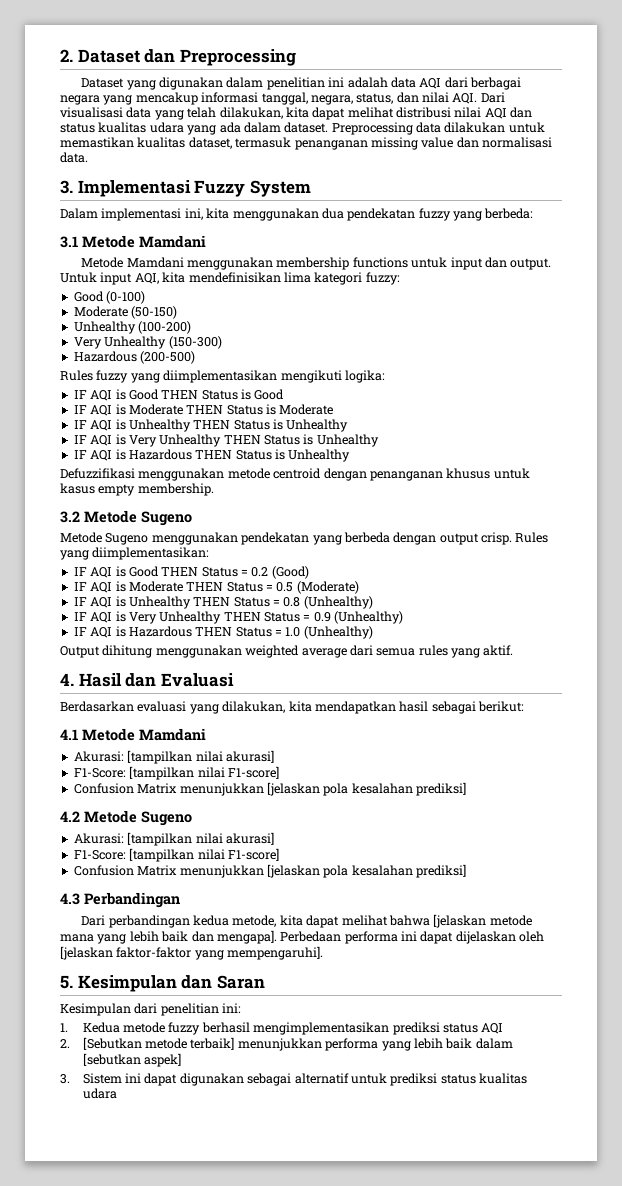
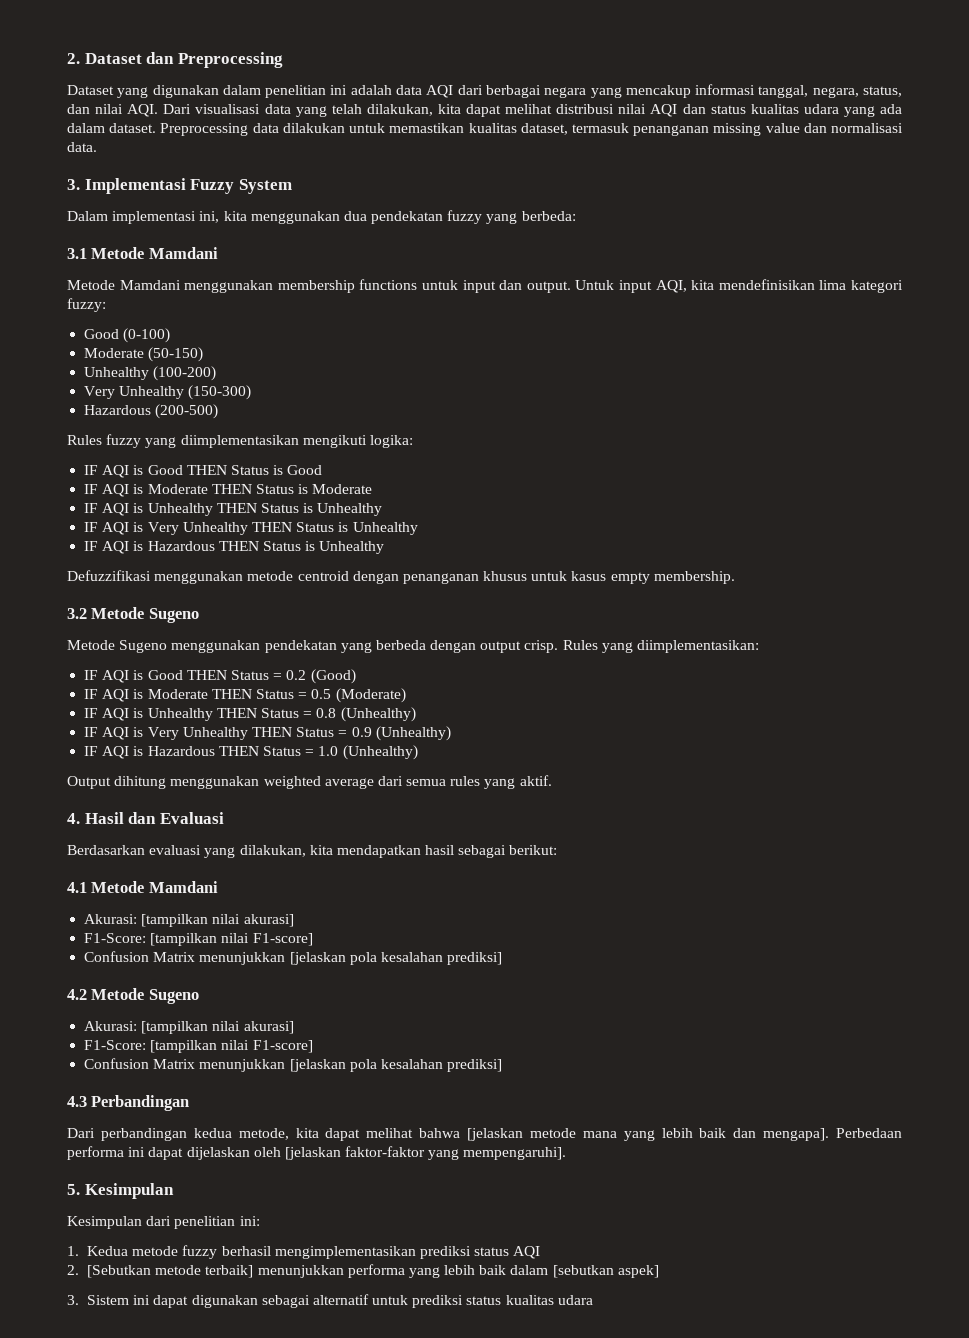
- 5. Kesimpulan dan Saran
+ 5. Kesimpulan

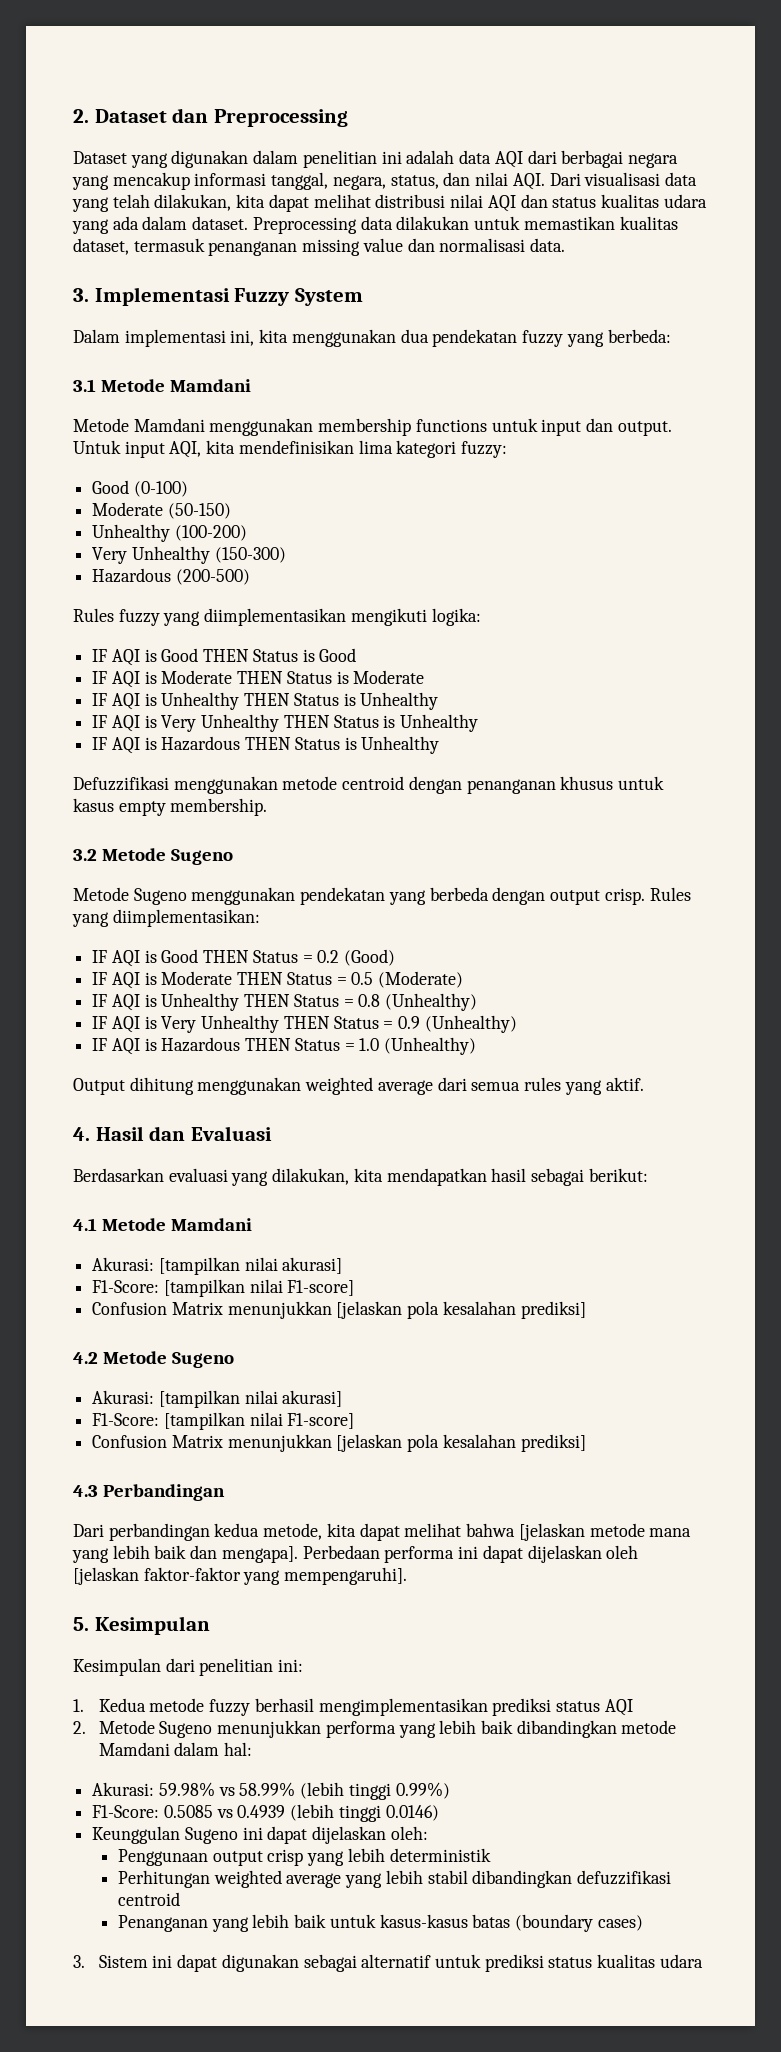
- 2. [Sebutkan metode terbaik] menunjukkan performa yang lebih baik dalam [sebutkan aspek]
+ 2. Metode Sugeno menunjukkan performa yang lebih baik dibandingkan metode Mamdani dalam hal:
+ Akurasi: 59.98% vs 58.99% (lebih tinggi 0.99%)
+ F1-Score: 0.5085 vs 0.4939 (lebih tinggi 0.0146)
+ Keunggulan Sugeno ini dapat dijelaskan oleh:
+ Penggunaan output crisp yang lebih deterministik
+ Perhitungan weighted average yang lebih stabil dibandingkan defuzzifikasi centroid
+ Penanganan yang lebih baik untuk kasus-kasus batas (boundary cases)

